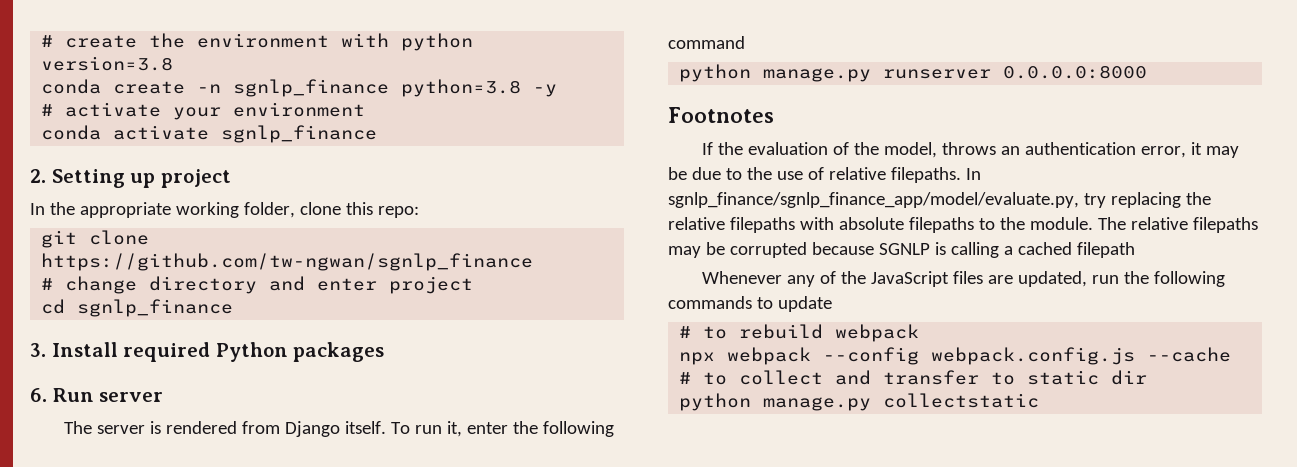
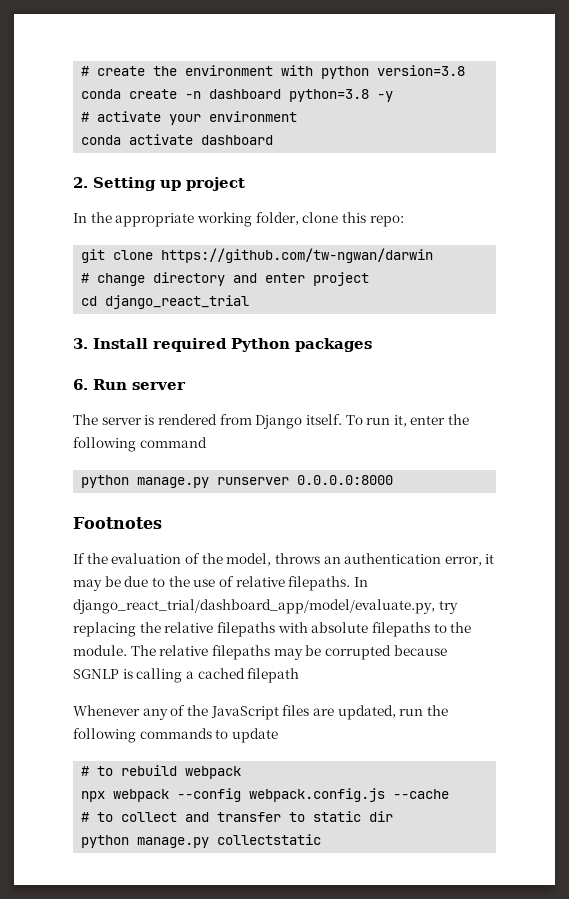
- conda create -n sgnlp_finance python=3.8 -y
+ conda create -n dashboard python=3.8 -y
- conda activate sgnlp_finance
+ conda activate dashboard
- git clone https://github.com/tw-ngwan/sgnlp_finance
+ git clone https://github.com/tw-ngwan/darwin
- cd sgnlp_finance
+ cd django_react_trial
- In sgnlp_finance/sgnlp_finance_app/model/evaluate.py, try replacing the relative filepaths with absolute filepaths to the module.
+ In django_react_trial/dashboard_app/model/evaluate.py, try replacing the relative filepaths with absolute filepaths to the module.

